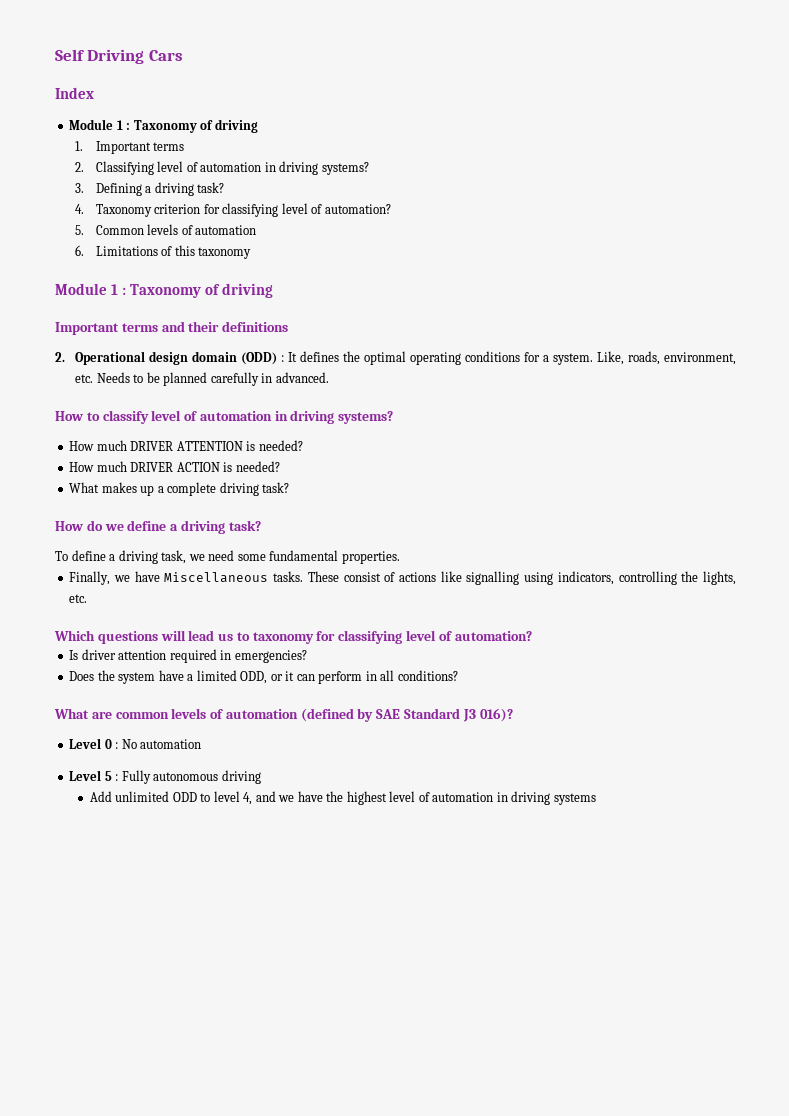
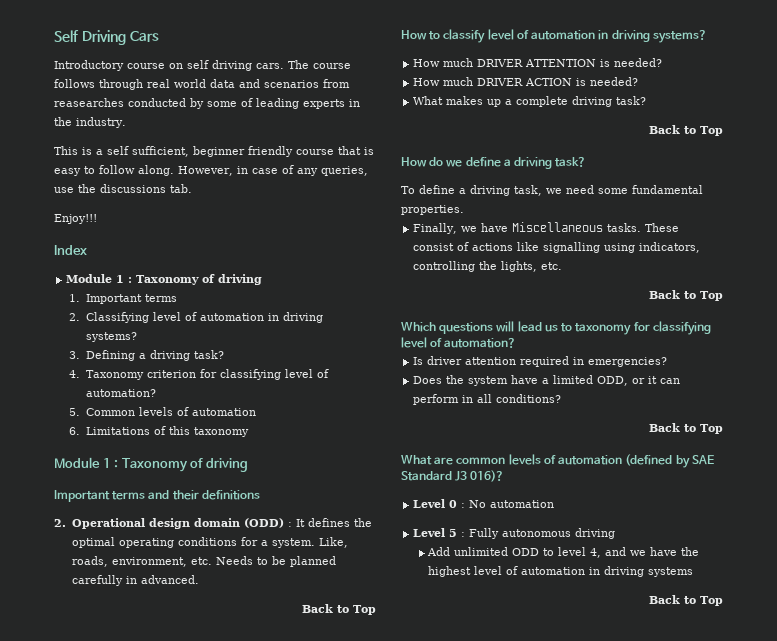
+ Introductory course on self driving cars. The course follows through real world data and scenarios from reasearches conducted by some of leading experts in the industry.
+ This is a self sufficient, beginner friendly course that is easy to follow along. However, in case of any queries, use the discussions tab.
+ Enjoy!!!
  Like, roads, environment, etc. Needs to be planned carefully in advanced.
+ Back to Top
  What makes up a complete driving task?
+ Back to Top
  These consist of actions like signalling using indicators, controlling the lights, etc.
+ Back to Top
  Does the system have a limited ODD, or it can perform in all conditions?
+ Back to Top
  Add unlimited ODD to level 4, and we have the highest level of automation in driving systems
+ Back to Top

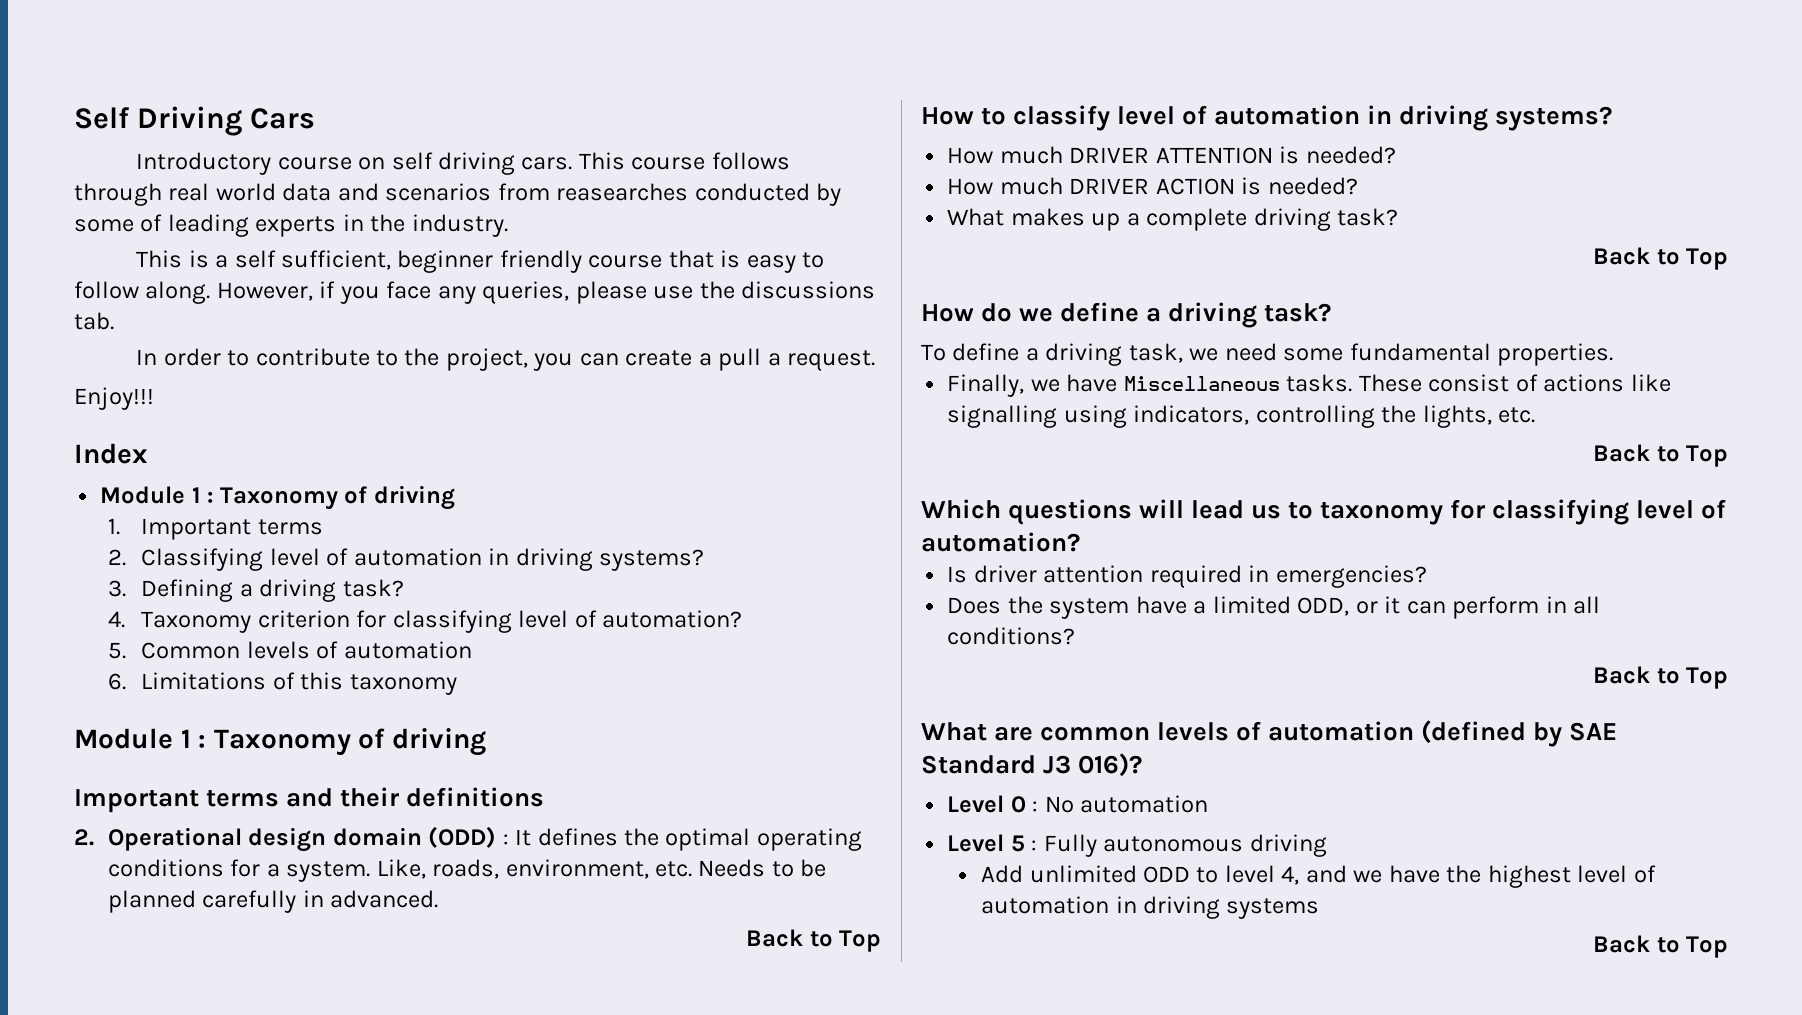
- The course follows through real world data and scenarios from reasearches conducted by some of leading experts in the industry.
+ This course follows through real world data and scenarios from reasearches conducted by some of leading experts in the industry.
- However, in case of any queries, use the discussions tab.
+ However, if you face any queries, please use the discussions tab.
+ In order to contribute to the project, you can create a pull a request.

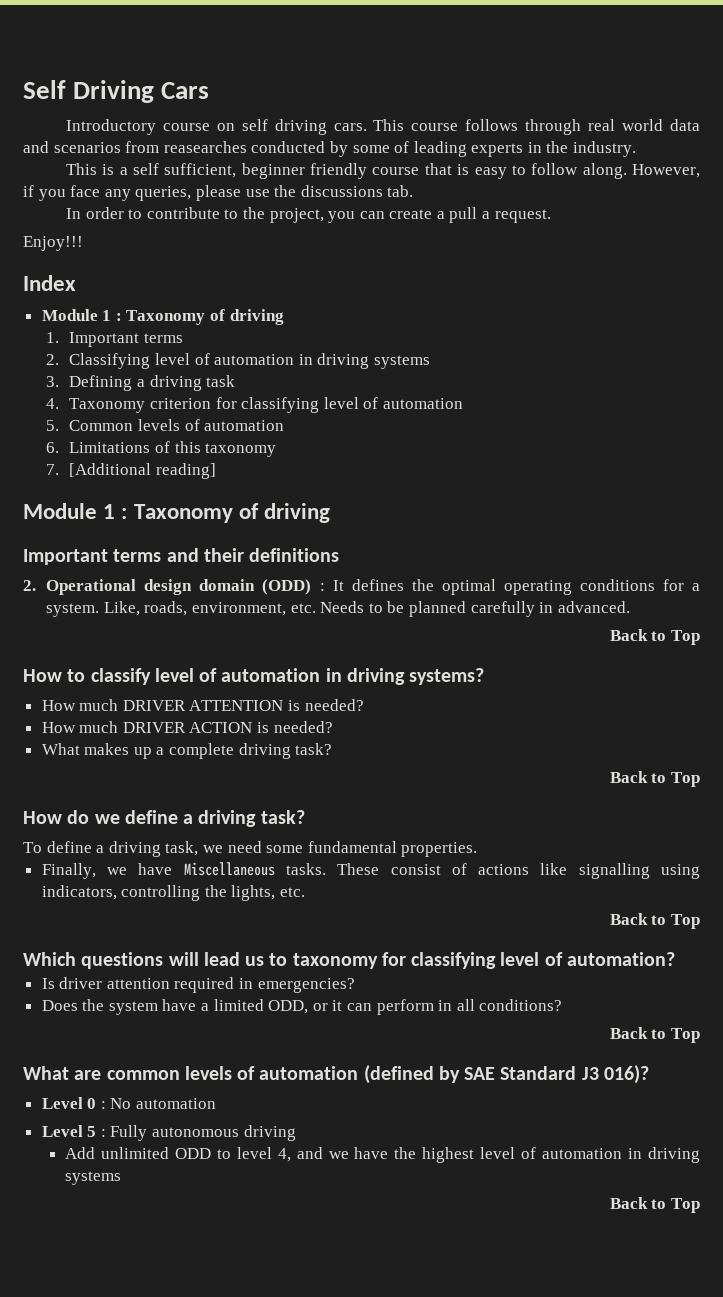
- 2. Classifying level of automation in driving systems?
+ 2. Classifying level of automation in driving systems
- 3. Defining a driving task?
+ 3. Defining a driving task
- 4. Taxonomy criterion for classifying level of automation?
+ 4. Taxonomy criterion for classifying level of automation
+ 7. [Additional reading]

